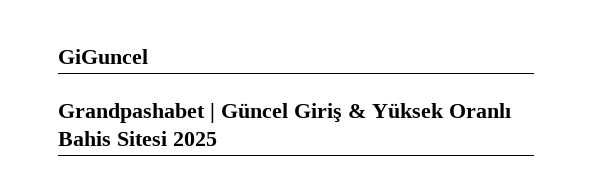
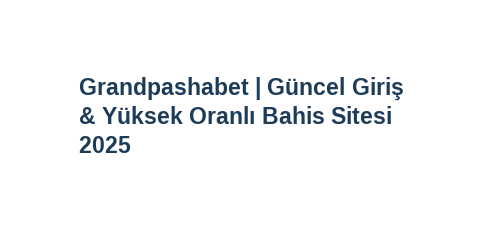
- GiGuncel

